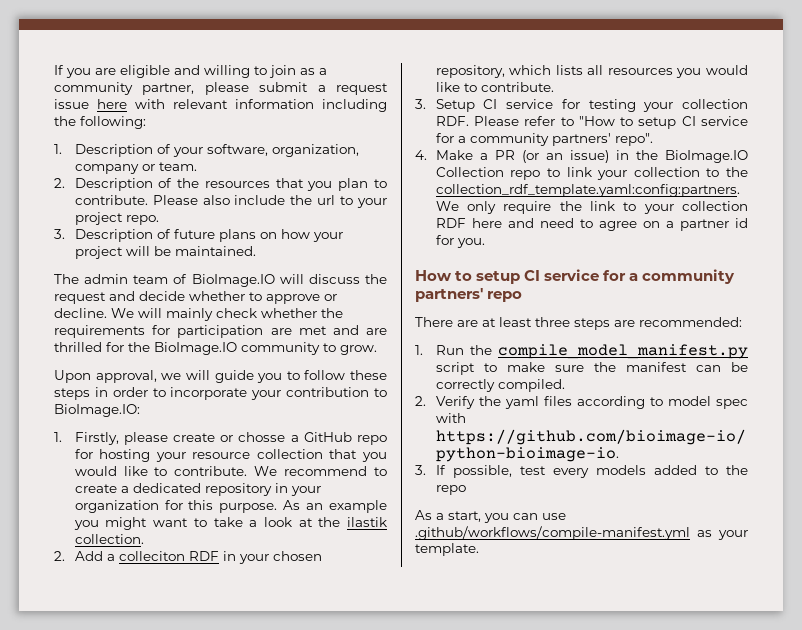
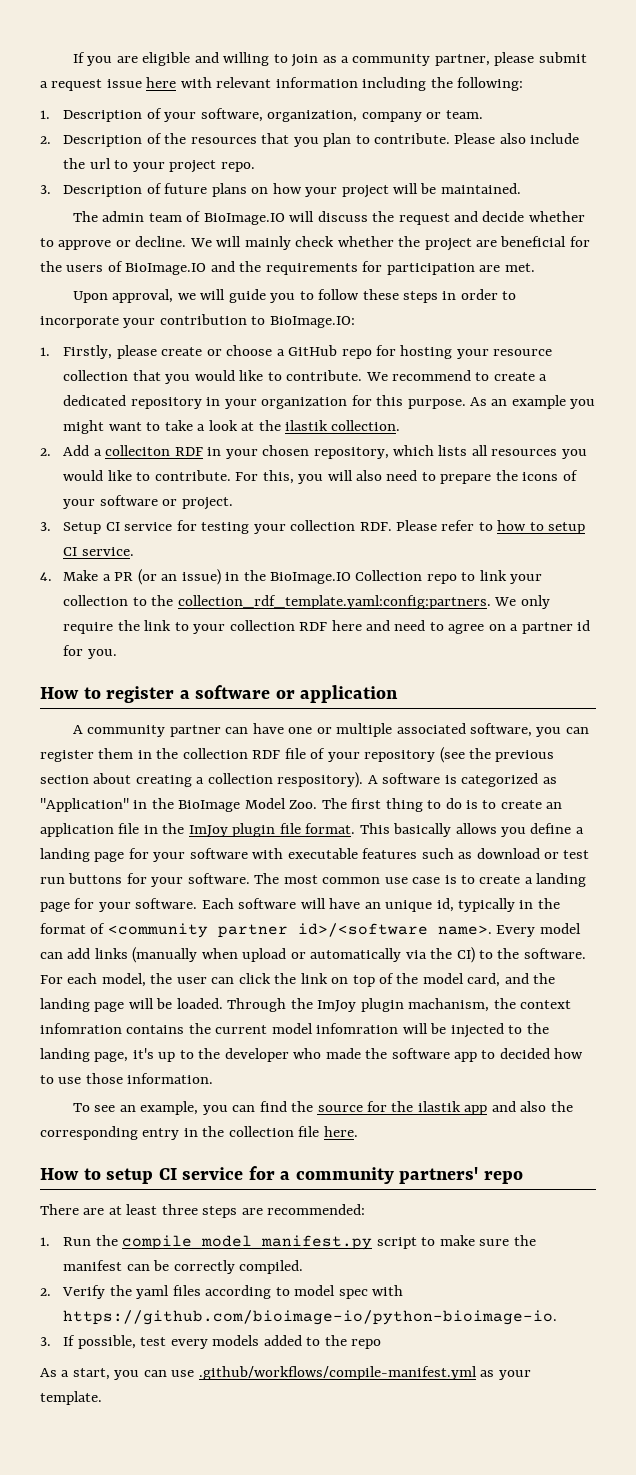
- We will mainly check whether the requirements for participation are met and are thrilled for the BioImage.IO community to grow.
+ We will mainly check whether the project are beneficial for the users of BioImage.IO and the requirements for participation are met.
- 1. Firstly, please create or chosse a GitHub repo for hosting your resource collection that you would like to contribute.
+ 1. Firstly, please create or choose a GitHub repo for hosting your resource collection that you would like to contribute.
+ For this, you will also need to prepare the icons of your software or project.
- 3. Setup CI service for testing your collection RDF. Please refer to "How to setup CI service for a community partners' repo".
+ 3. Setup CI service for testing your collection RDF. Please refer to how to setup CI service.
+ How to register a software or application
+ A community partner can have one or multiple associated software, you can register them in the collection RDF file of your repository (see the previous section about creating a collection respository). A software is categorized as "Application" in the BioImage Model Zoo. The first thing to do is to create an application file in the ImJoy plugin file format. This basically allows you define a landing page for your software with executable features such as download or test run buttons for your software. The most common use case is to create a landing page for your software. Each software will have an unique id, typically in the format of <community partner id>/<software name>. Every model can add links (manually when upload or automatically via the CI) to the software. For each model, the user can click the link on top of the model card, and the landing page will be loaded. Through the ImJoy plugin machanism, the context infomration contains the current model infomration will be injected to the landing page, it's up to the developer who made the software app to decided how to use those information.
+ To see an example, you can find the source for the ilastik app and also the corresponding entry in the collection file here.

